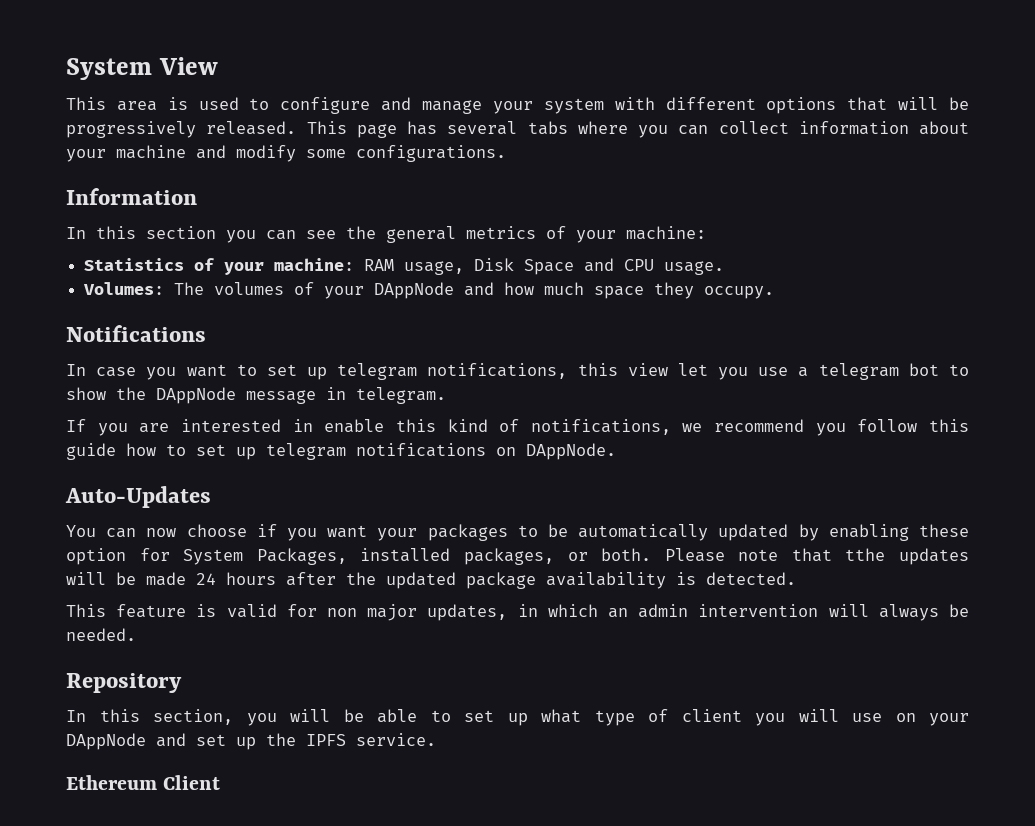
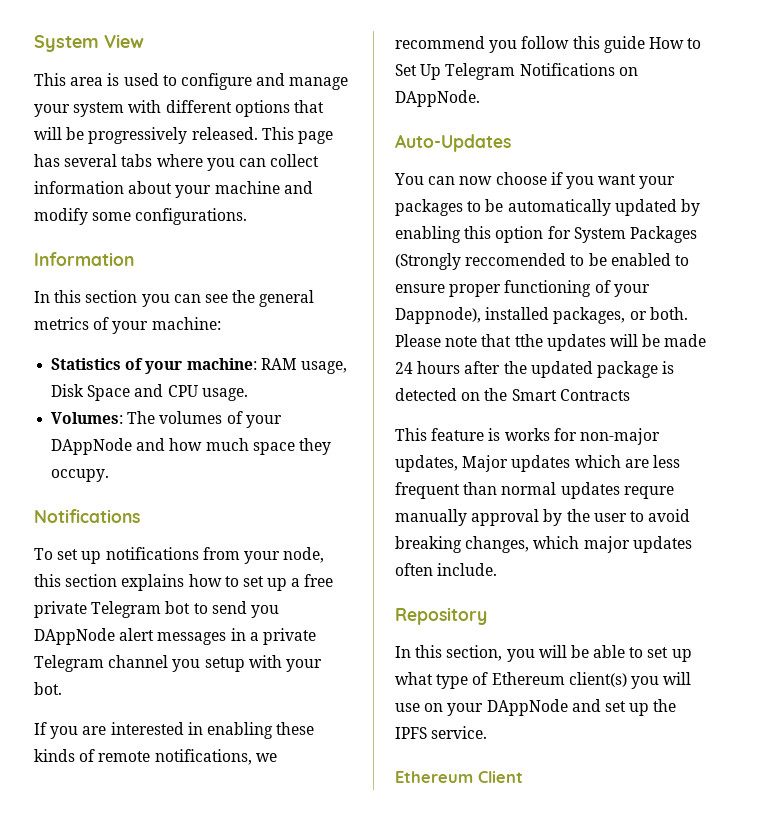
- In case you want to set up telegram notifications, this view let you use a telegram bot to show the DAppNode message in telegram.
+ To set up notifications from your node, this section explains how to set up a free private Telegram bot to send you DAppNode alert messages in a private Telegram channel you setup with your bot.
- If you are interested in enable this kind of notifications, we recommend you follow this guide how to set up telegram notifications on DAppNode.
+ If you are interested in enabling these kinds of remote notifications, we recommend you follow this guide How to Set Up Telegram Notifications on DAppNode.
- You can now choose if you want your packages to be automatically updated by enabling these option for System Packages, installed packages, or both.
+ You can now choose if you want your packages to be automatically updated by enabling this option for System Packages (Strongly reccomended to be enabled to ensure proper functioning of your Dappnode), installed packages, or both.
- Please note that tthe updates will be made 24 hours after the updated package availability is detected.
- This feature is valid for non major updates, in which an admin intervention will always be needed.
+ Please note that tthe updates will be made 24 hours after the updated package is detected on the Smart Contracts
+ This feature is works for non-major updates, Major updates which are less frequent than normal updates requre manually approval by the user to avoid breaking changes, which major updates often include.
- In this section, you will be able to set up what type of client you will use on your DAppNode and set up the IPFS service.
+ In this section, you will be able to set up what type of Ethereum client(s) you will use on your DAppNode and set up the IPFS service.

